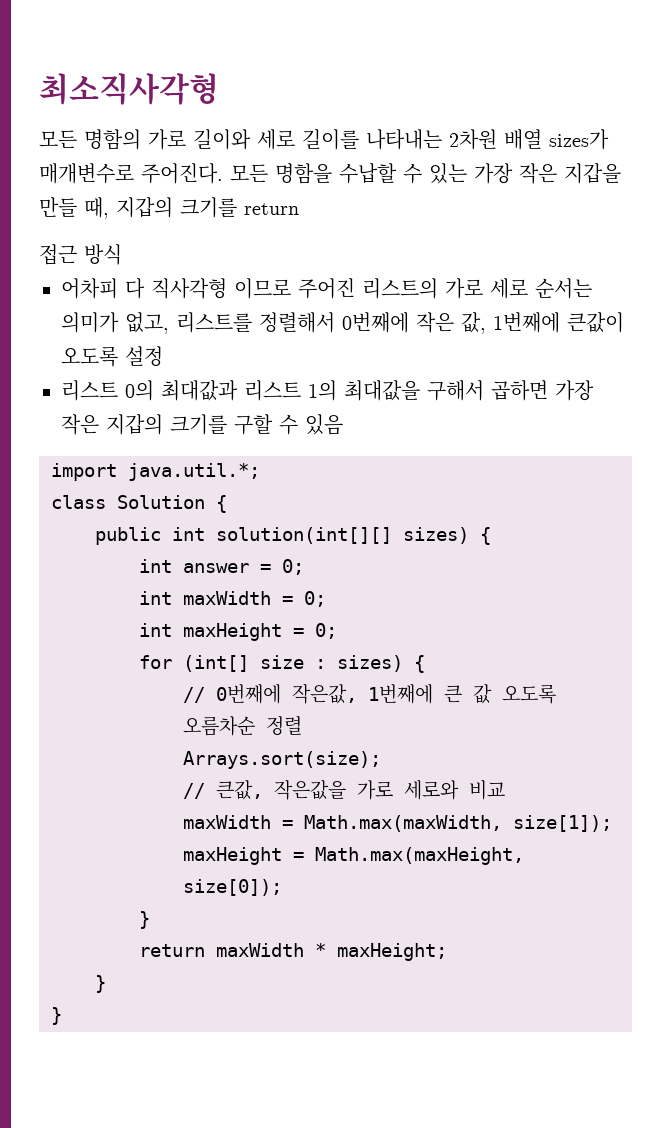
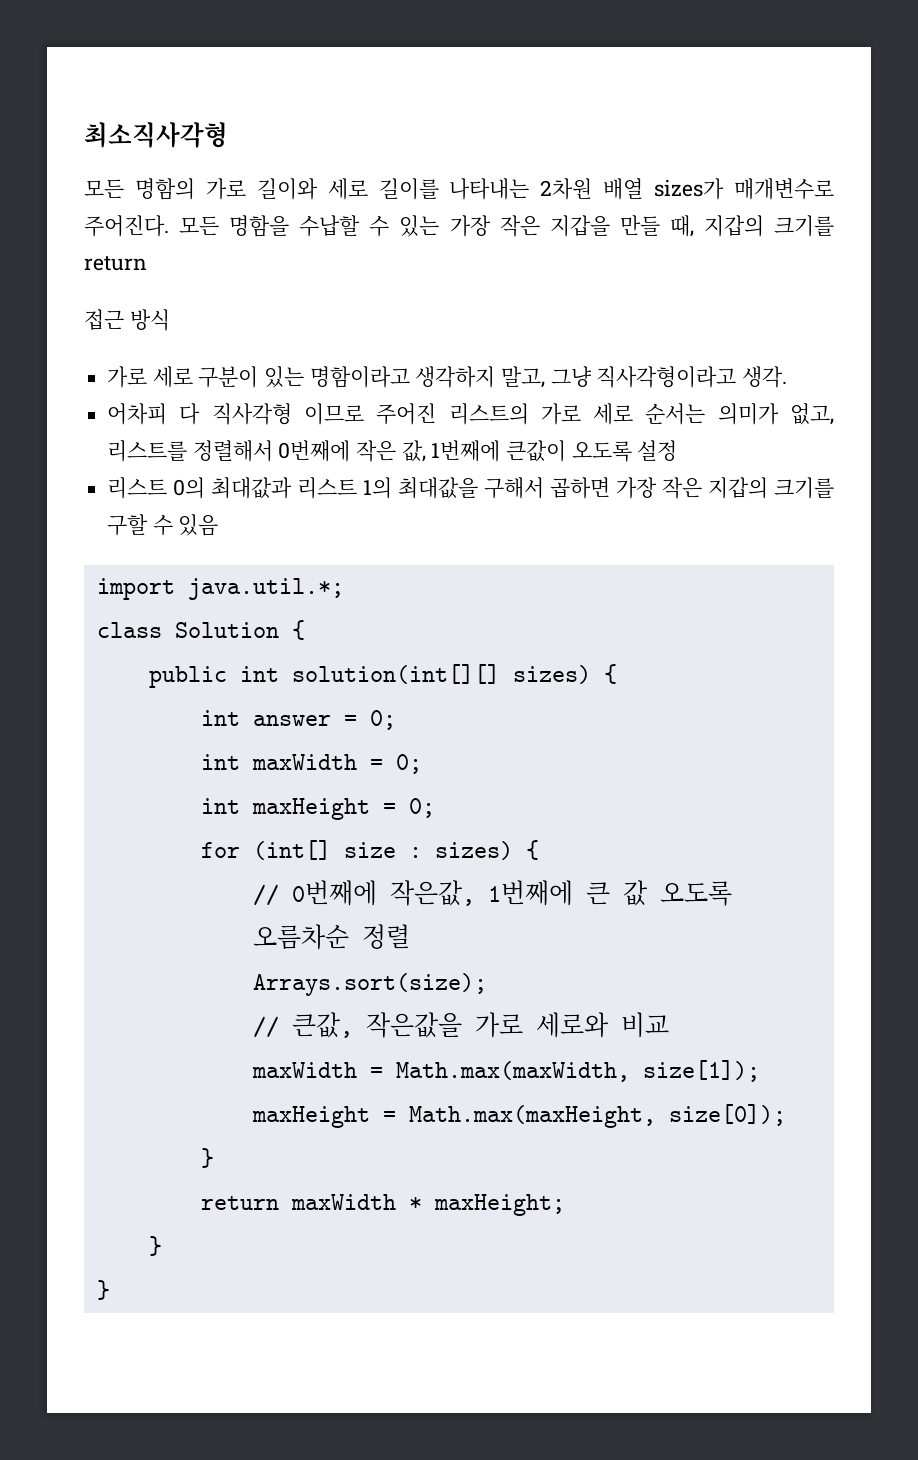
+ 가로 세로 구분이 있는 명함이라고 생각하지 말고, 그냥 직사각형이라고 생각.

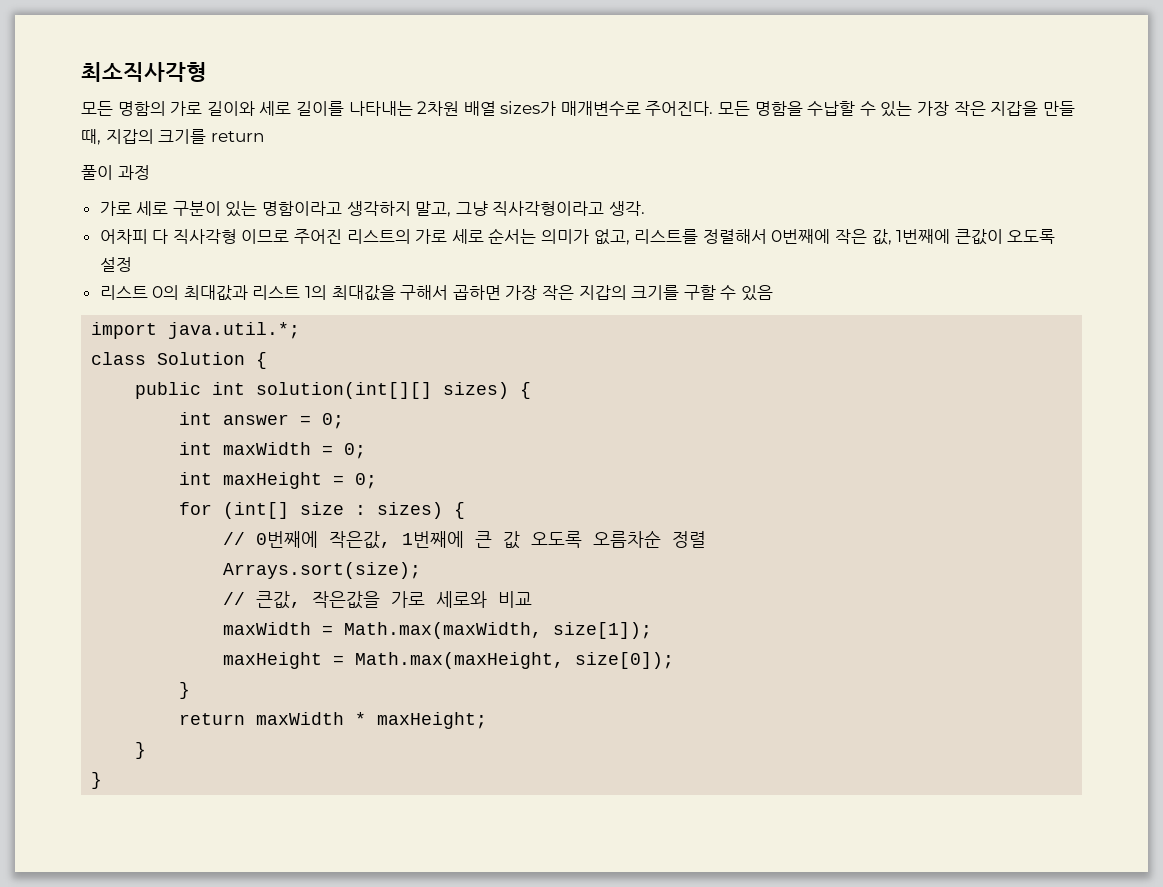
- 접근 방식
+ 풀이 과정

